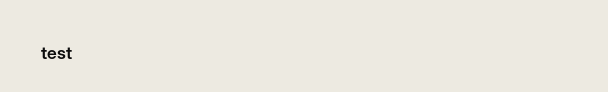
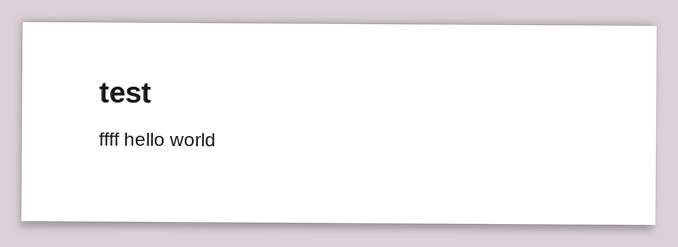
+ ffff hello world

